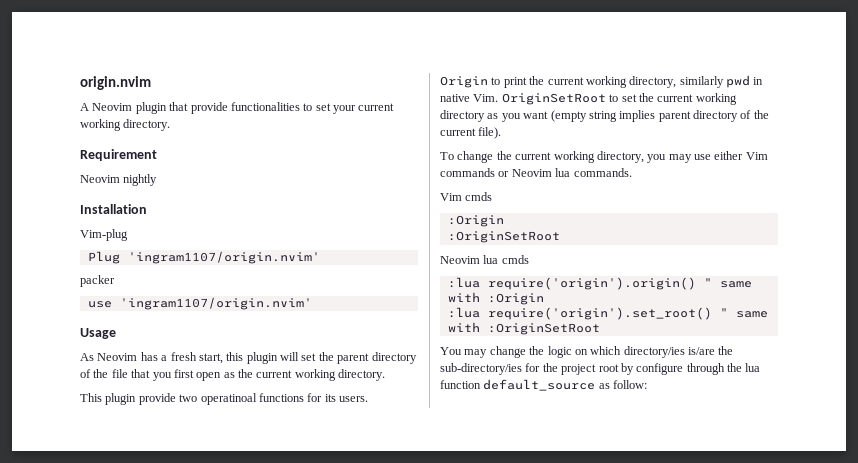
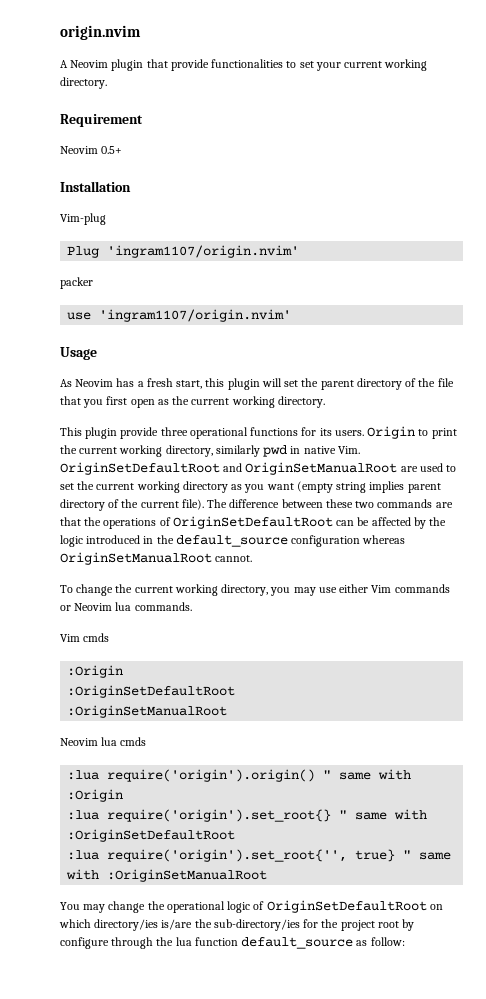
- Neovim nightly
+ Neovim 0.5+
- This plugin provide two operatinoal functions for its users.
+ This plugin provide three operational functions for its users.
- Origin to print the current working directory, similarly pwd in native Vim. OriginSetRoot to set the current working directory as you want (empty string implies parent directory of the current file).
+ Origin to print the current working directory, similarly pwd in native Vim. OriginSetDefaultRoot and OriginSetManualRoot are used to set the current working directory as you want (empty string implies parent directory of the current file). The difference between these two commands are that the operations of OriginSetDefaultRoot can be affected by the logic introduced in the default_source configuration whereas OriginSetManualRoot cannot.
  Vim cmds
  :Origin
- :OriginSetRoot
+ :OriginSetDefaultRoot
+ :OriginSetManualRoot
- :lua require('origin').set_root() " same with :OriginSetRoot
+ :lua require('origin').set_root{} " same with :OriginSetDefaultRoot
+ :lua require('origin').set_root{'', true} " same with :OriginSetManualRoot
- You may change the logic on which directory/ies is/are the sub-directory/ies for the project root by configure through the lua function default_source as follow:
+ You may change the operational logic of OriginSetDefaultRoot on which directory/ies is/are the sub-directory/ies for the project root by configure through the lua function default_source as follow:

